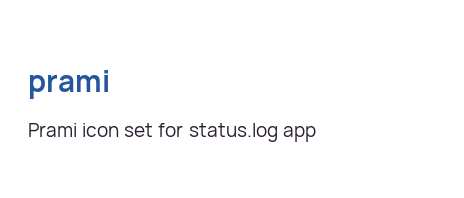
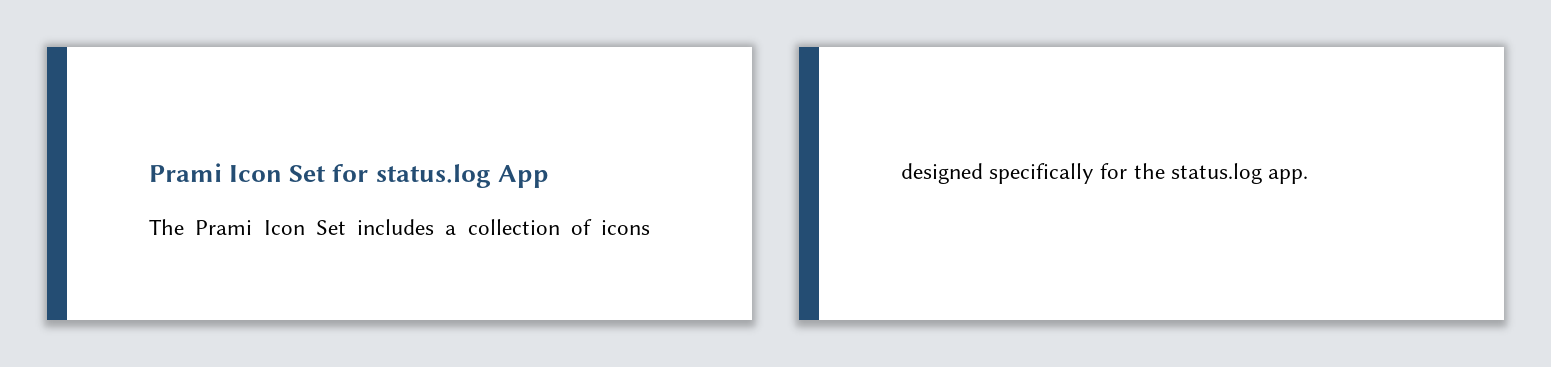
- prami
- Prami icon set for status.log app
+ Prami Icon Set for status.log App
+ The Prami Icon Set includes a collection of icons designed specifically for the status.log app.

